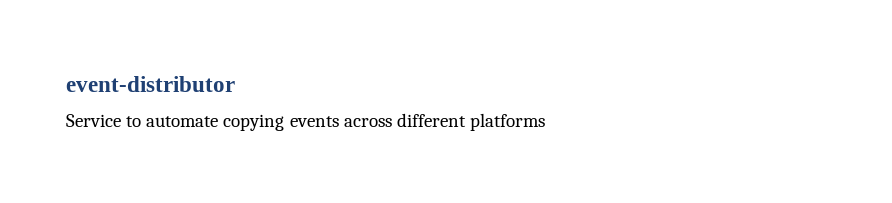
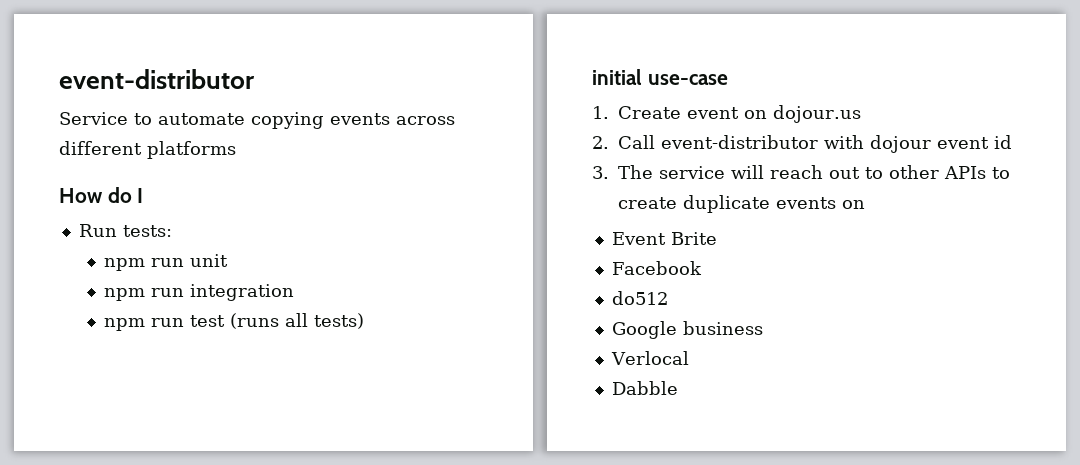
+ How do I
+ Run tests:
+ npm run unit
+ npm run integration
+ npm run test (runs all tests)
+ initial use-case
+ 1. Create event on dojour.us
+ 2. Call event-distributor with dojour event id
+ 3. The service will reach out to other APIs to create duplicate events on
+ Event Brite
+ Facebook
+ do512
+ Google business
+ Verlocal
+ Dabble

